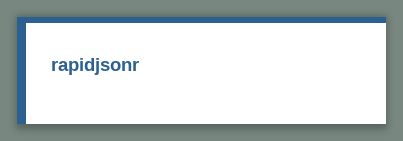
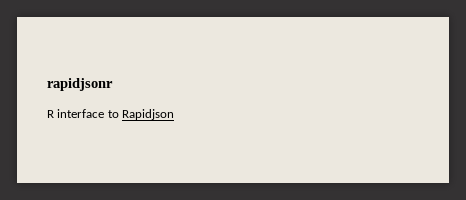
+ R interface to Rapidjson

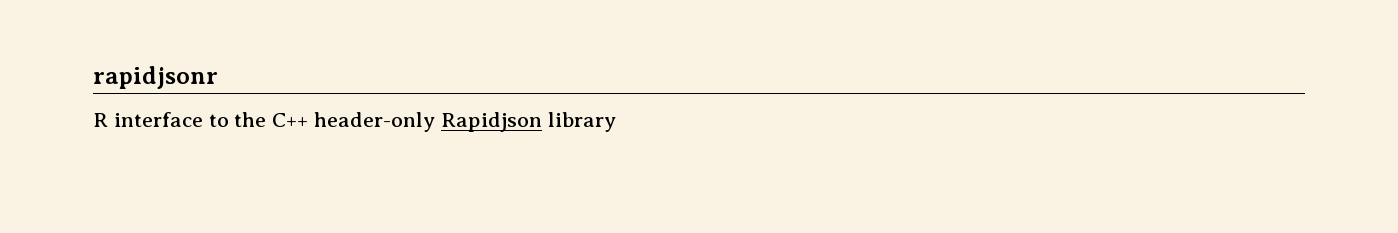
- R interface to Rapidjson
+ R interface to the C++ header-only Rapidjson library

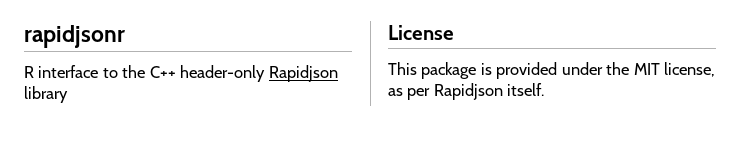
+ License
+ This package is provided under the MIT license, as per Rapidjson itself.

